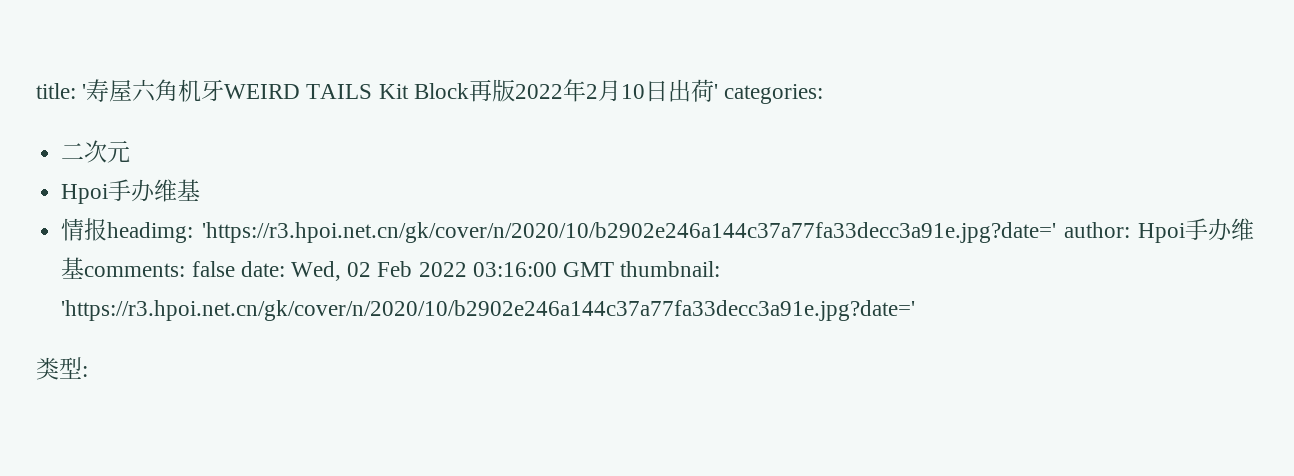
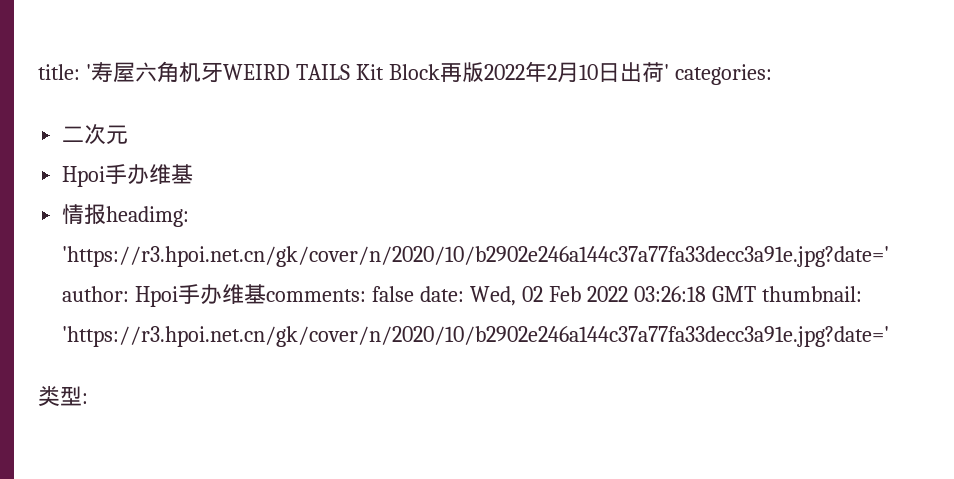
- 情报headimg: 'https://r3.hpoi.net.cn/gk/cover/n/2020/10/b2902e246a144c37a77fa33decc3a91e.jpg?date=' author: Hpoi手办维基comments: false date: Wed, 02 Feb 2022 03:16:00 GMT thumbnail: 'https://r3.hpoi.net.cn/gk/cover/n/2020/10/b2902e246a144c37a77fa33decc3a91e.jpg?date='
+ 情报headimg: 'https://r3.hpoi.net.cn/gk/cover/n/2020/10/b2902e246a144c37a77fa33decc3a91e.jpg?date=' author: Hpoi手办维基comments: false date: Wed, 02 Feb 2022 03:26:18 GMT thumbnail: 'https://r3.hpoi.net.cn/gk/cover/n/2020/10/b2902e246a144c37a77fa33decc3a91e.jpg?date='

